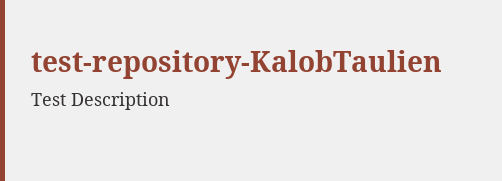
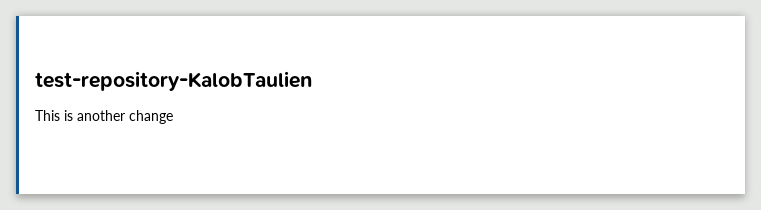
- Test Description
+ This is another change

